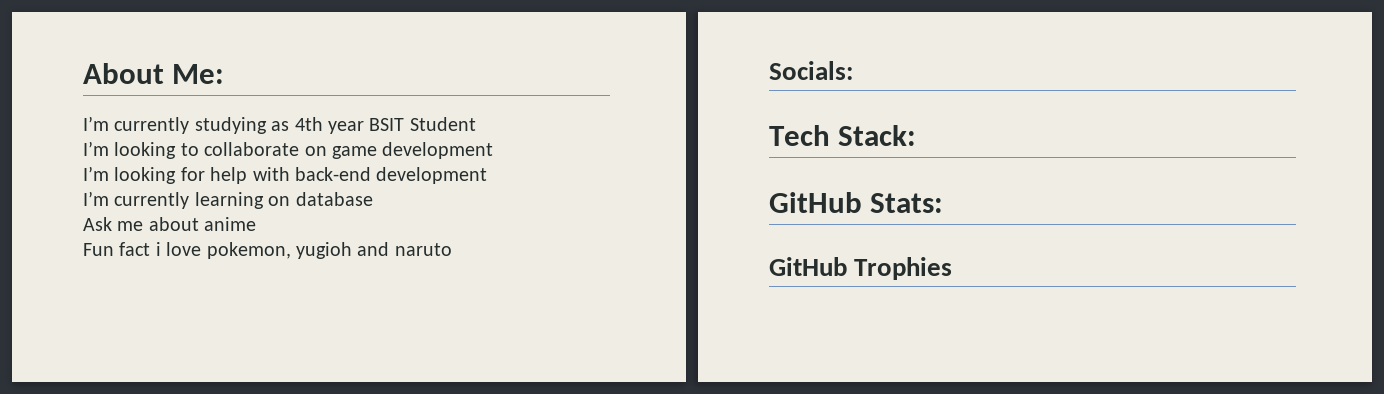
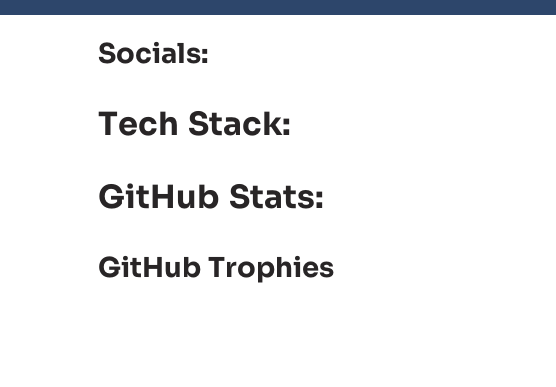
- About Me:
- I’m currently studying as 4th year BSIT Student
- I’m looking to collaborate on game development
- I’m looking for help with back-end development
- I’m currently learning on database
- Ask me about anime
- Fun fact i love pokemon, yugioh and naruto

